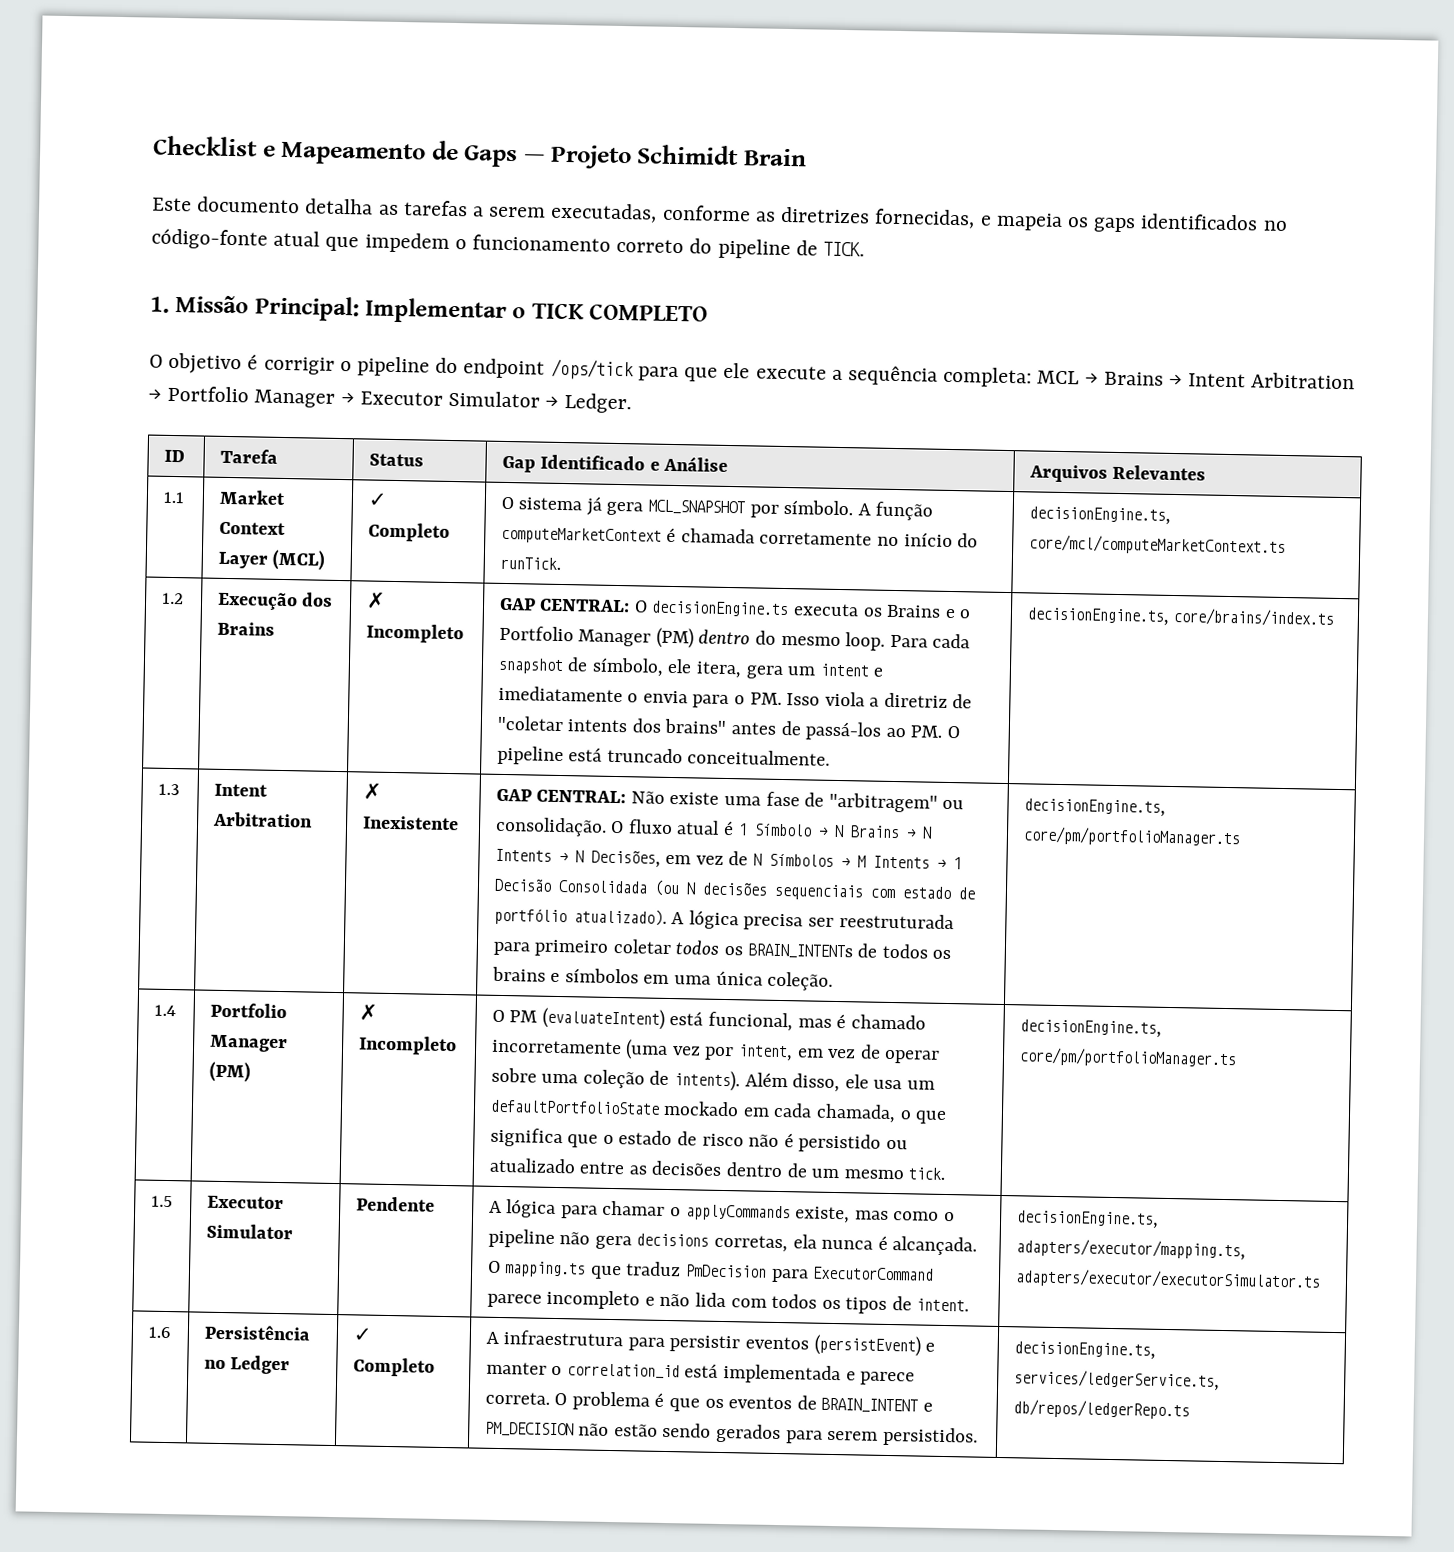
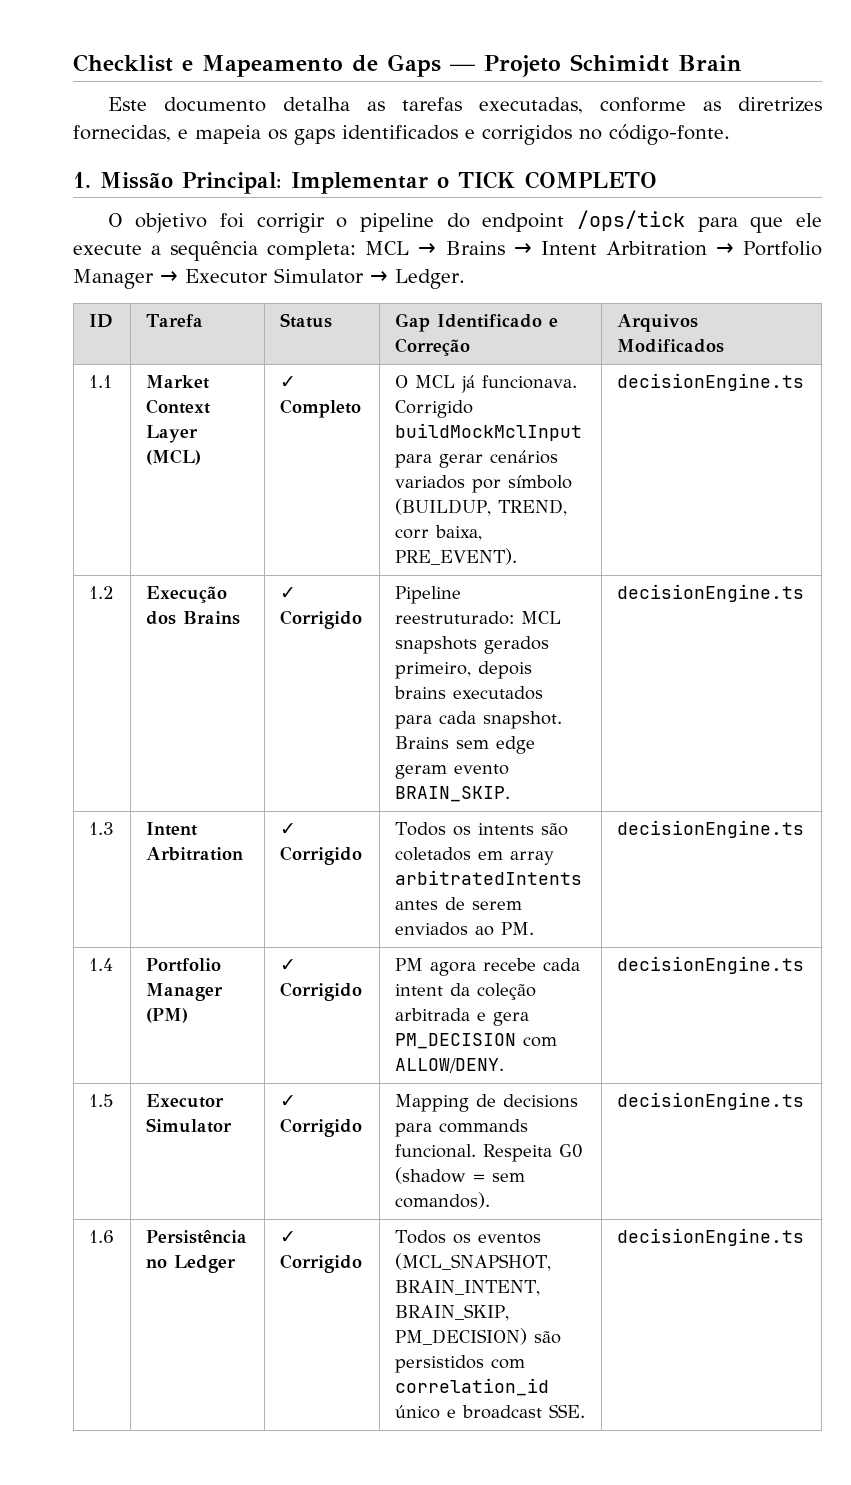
- Este documento detalha as tarefas a serem executadas, conforme as diretrizes fornecidas, e mapeia os gaps identificados no código-fonte atual que impedem o funcionamento correto do pipeline de TICK.
+ Este documento detalha as tarefas executadas, conforme as diretrizes fornecidas, e mapeia os gaps identificados e corrigidos no código-fonte.
- O objetivo é corrigir o pipeline do endpoint /ops/tick para que ele execute a sequência completa: MCL → Brains → Intent Arbitration → Portfolio Manager → Executor Simulator → Ledger.
+ O objetivo foi corrigir o pipeline do endpoint /ops/tick para que ele execute a sequência completa: MCL → Brains → Intent Arbitration → Portfolio Manager → Executor Simulator → Ledger.
- ID | Tarefa | Status | Gap Identificado e Análise | Arquivos Relevantes
+ ID | Tarefa | Status | Gap Identificado e Correção | Arquivos Modificados
- 1.1 | Market Context Layer (MCL) | ✓ Completo | O sistema já gera MCL_SNAPSHOT por símbolo. A função computeMarketContext é chamada corretamente no início do runTick. | decisionEngine.ts, core/mcl/computeMarketContext.ts
- 1.2 | Execução dos Brains | ✗ Incompleto | GAP CENTRAL: O decisionEngine.ts executa os Brains e o Portfolio Manager (PM) dentro do mesmo loop. Para cada snapshot de símbolo, ele itera, gera um intent e imediatamente o envia para o PM. Isso viola a diretriz de "coletar intents dos brains" antes de passá-los ao PM. O pipeline está truncado conceitualmente. | decisionEngine.ts, core/brains/index.ts
- 1.3 | Intent Arbitration | ✗ Inexistente | GAP CENTRAL: Não existe uma fase de "arbitragem" ou consolidação. O fluxo atual é 1 Símbolo → N Brains → N Intents → N Decisões, em vez de N Símbolos → M Intents → 1 Decisão Consolidada (ou N decisões sequenciais com estado de portfólio atualizado). A lógica precisa ser reestruturada para primeiro coletar todos os BRAIN_INTENTs de todos os brains e símbolos em uma única coleção. | decisionEngine.ts, core/pm/portfolioManager.ts
- 1.4 | Portfolio Manager (PM) | ✗ Incompleto | O PM (evaluateIntent) está funcional, mas é chamado incorretamente (uma vez por intent, em vez de operar sobre uma coleção de intents). Além disso, ele usa um defaultPortfolioState mockado em cada chamada, o que significa que o estado de risco não é persistido ou atualizado entre as decisões dentro de um mesmo tick. | decisionEngine.ts, core/pm/portfolioManager.ts
- 1.5 | Executor Simulator | Pendente | A lógica para chamar o applyCommands existe, mas como o pipeline não gera decisions corretas, ela nunca é alcançada. O mapping.ts que traduz PmDecision para ExecutorCommand parece incompleto e não lida com todos os tipos de intent. | decisionEngine.ts, adapters/executor/mapping.ts, adapters/executor/executorSimulator.ts
+ 1.1 | Market Context Layer (MCL) | ✓ Completo | O MCL já funcionava. Corrigido buildMockMclInput para gerar cenários variados por símbolo (BUILDUP, TREND, corr baixa, PRE_EVENT). | decisionEngine.ts
+ 1.2 | Execução dos Brains | ✓ Corrigido | Pipeline reestruturado: MCL snapshots gerados primeiro, depois brains executados para cada snapshot. Brains sem edge geram evento BRAIN_SKIP. | decisionEngine.ts
+ 1.3 | Intent Arbitration | ✓ Corrigido | Todos os intents são coletados em array arbitratedIntents antes de serem enviados ao PM. | decisionEngine.ts
+ 1.4 | Portfolio Manager (PM) | ✓ Corrigido | PM agora recebe cada intent da coleção arbitrada e gera PM_DECISION com ALLOW/DENY. | decisionEngine.ts
+ 1.5 | Executor Simulator | ✓ Corrigido | Mapping de decisions para commands funcional. Respeita G0 (shadow = sem comandos). | decisionEngine.ts
- ✓ Completo | A infraestrutura para persistir eventos (persistEvent) e manter o correlation_id está implementada e parece correta. O problema é que os eventos de BRAIN_INTENT e PM_DECISION não estão sendo gerados para serem persistidos. | decisionEngine.ts, services/ledgerService.ts, db/repos/ledgerRepo.ts
+ ✓ Corrigido | Todos os eventos (MCL_SNAPSHOT, BRAIN_INTENT, BRAIN_SKIP, PM_DECISION) são persistidos com correlation_id único e broadcast SSE. | decisionEngine.ts

